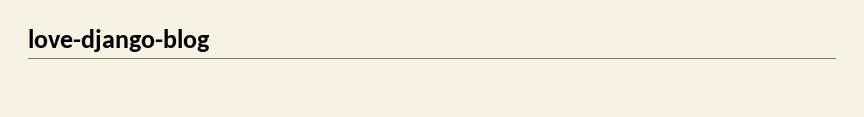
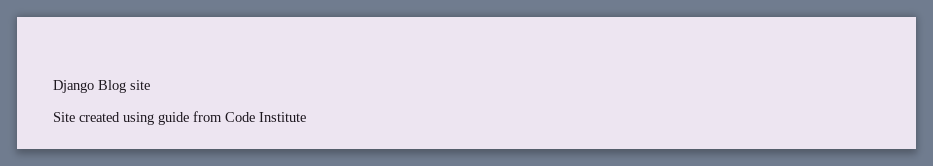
- love-django-blog
+ Django Blog site
+ Site created using guide from Code Institute

